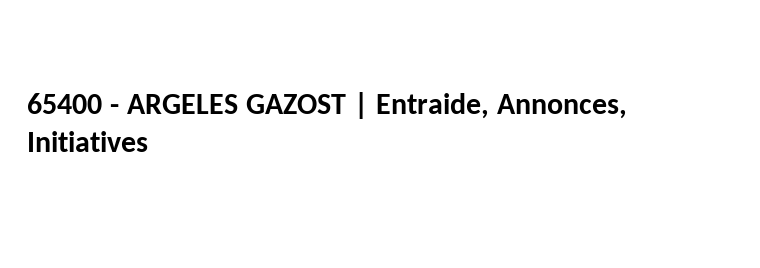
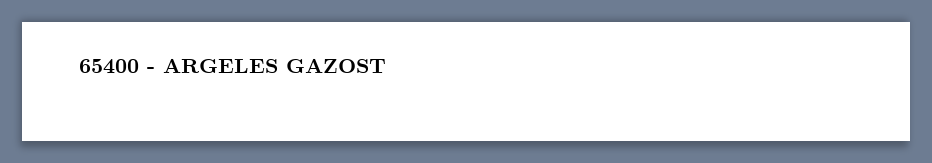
- 65400 - ARGELES GAZOST | Entraide, Annonces, Initiatives
+ 65400 - ARGELES GAZOST

